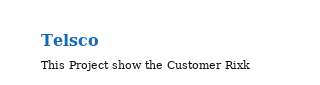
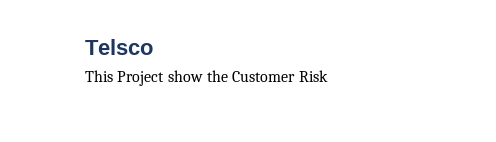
- This Project show the Customer Rixk
+ This Project show the Customer Risk

